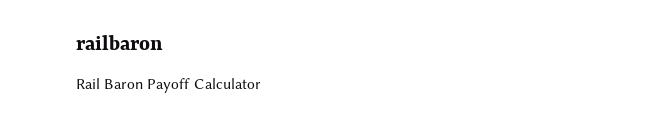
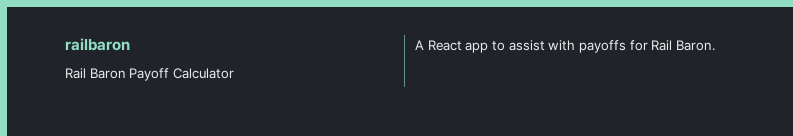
+ A React app to assist with payoffs for Rail Baron.

